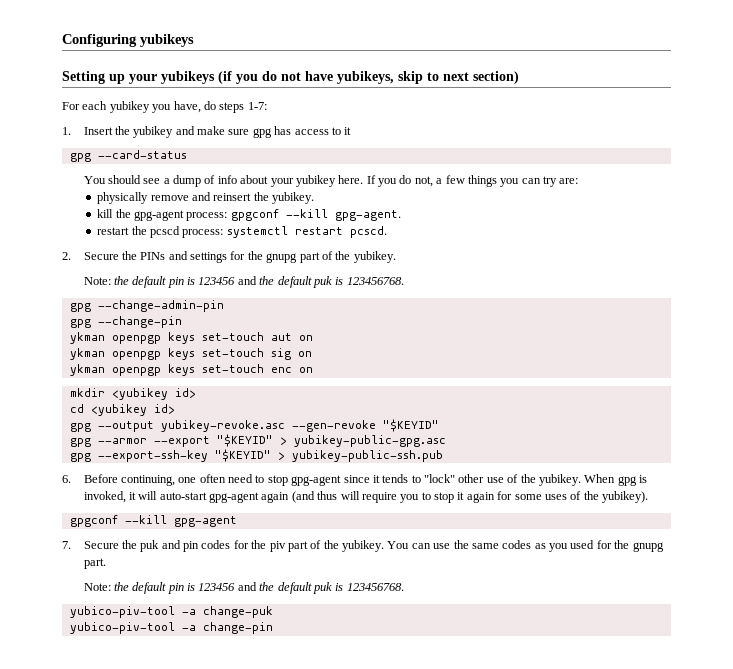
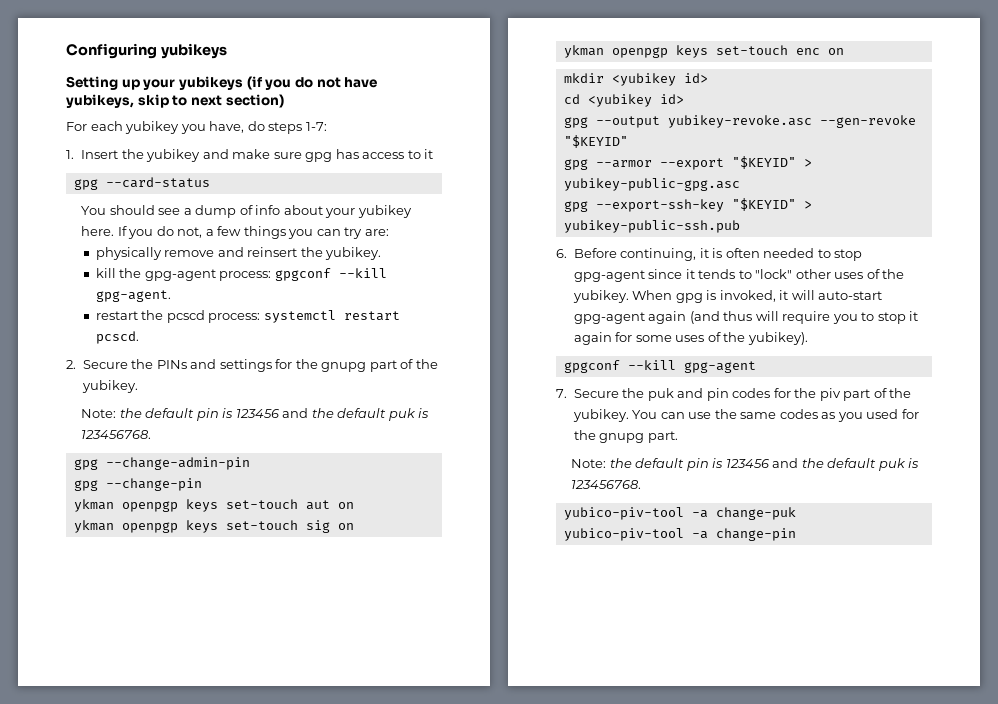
- 6. Before continuing, one often need to stop gpg-agent since it tends to "lock" other use of the yubikey.
+ 6. Before continuing, it is often needed to stop gpg-agent since it tends to "lock" other uses of the yubikey.

